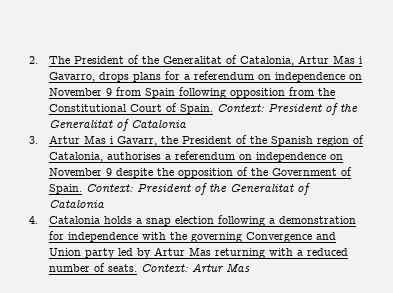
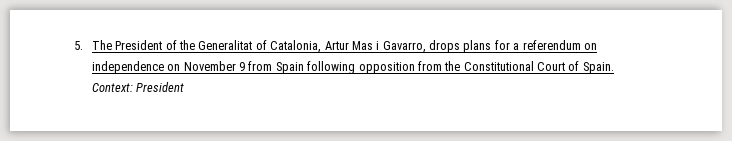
- 2. The President of the Generalitat of Catalonia, Artur Mas i Gavarro, drops plans for a referendum on independence on November 9 from Spain following opposition from the Constitutional Court of Spain. Context: President of the Generalitat of Catalonia
- 3. Artur Mas i Gavarr, the President of the Spanish region of Catalonia, authorises a referendum on independence on November 9 despite the opposition of the Government of Spain. Context: President of the Generalitat of Catalonia
- 4. Catalonia holds a snap election following a demonstration for independence with the governing Convergence and Union party led by Artur Mas returning with a reduced number of seats. Context: Artur Mas
+ 5. The President of the Generalitat of Catalonia, Artur Mas i Gavarro, drops plans for a referendum on independence on November 9 from Spain following opposition from the Constitutional Court of Spain. Context: President

